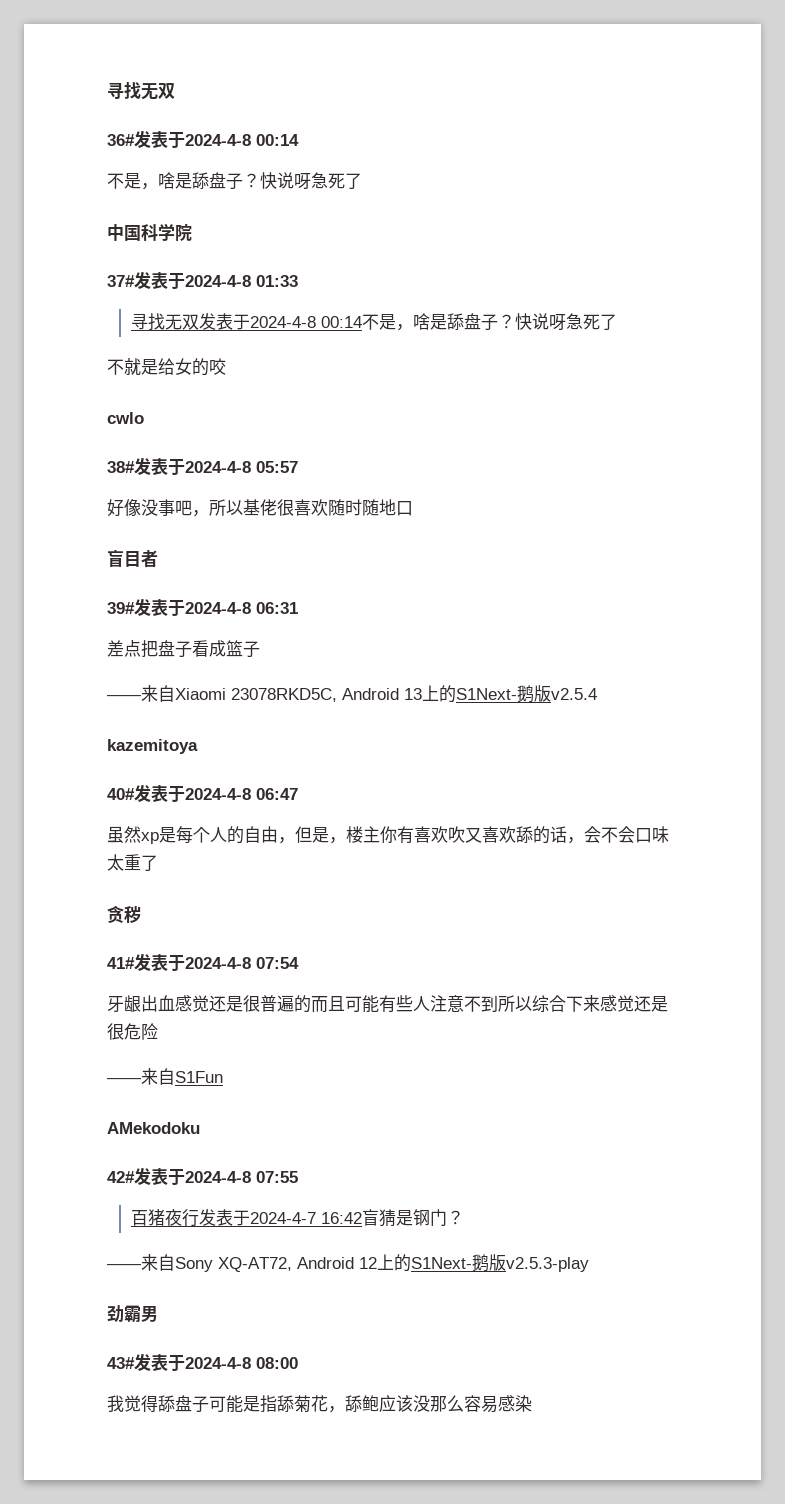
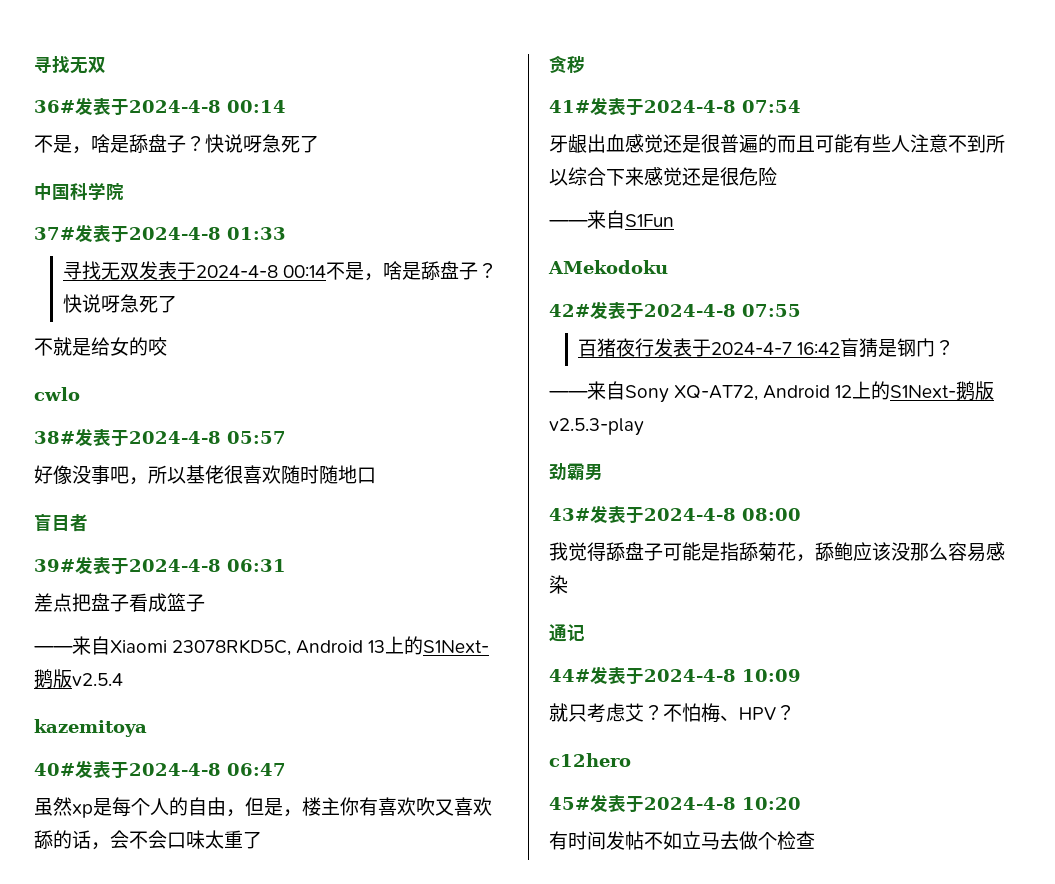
+ 通记
+ 44#发表于2024-4-8 10:09
+ 就只考虑艾？不怕梅、HPV？
+ c12hero
+ 45#发表于2024-4-8 10:20
+ 有时间发帖不如立马去做个检查

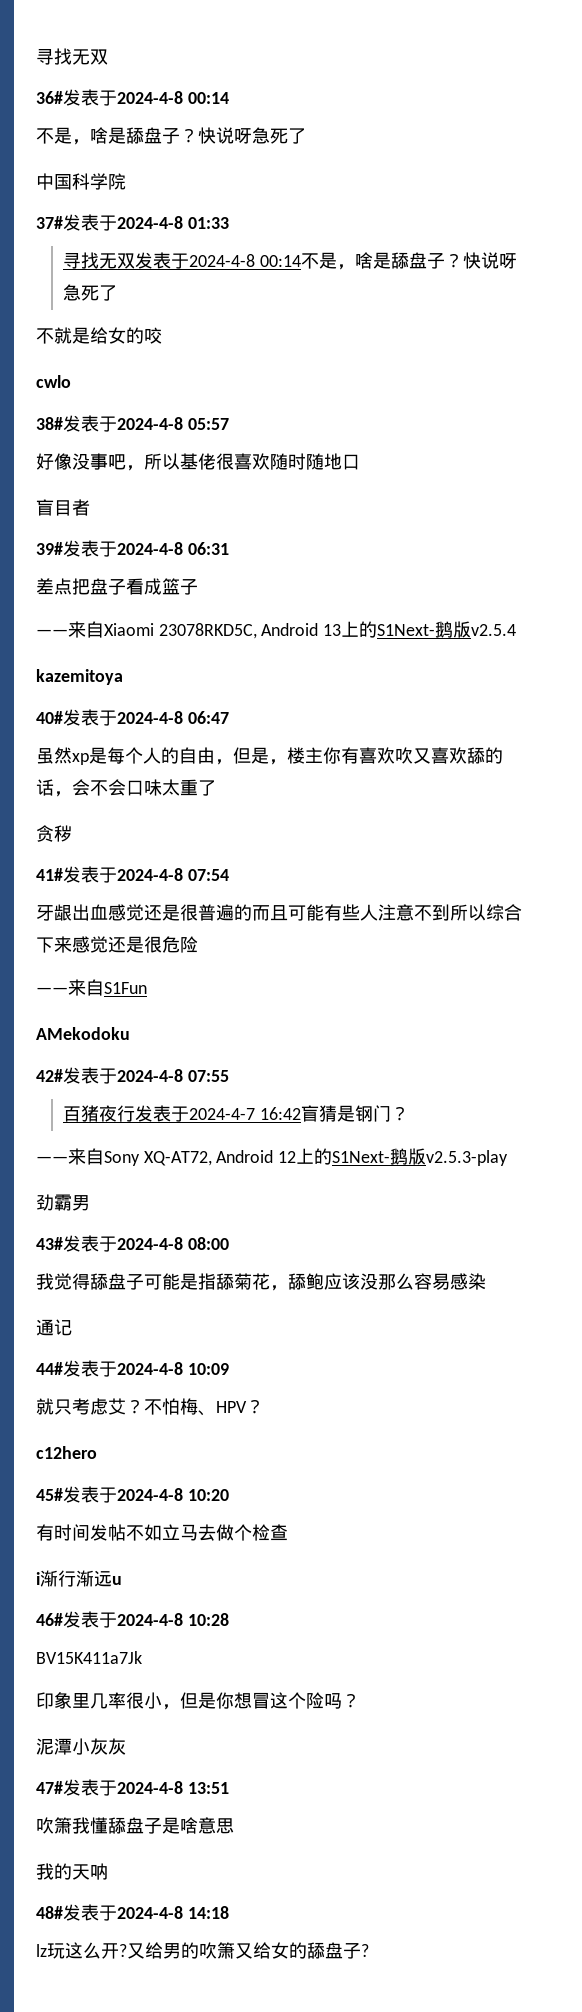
+ i渐行渐远u
+ 46#发表于2024-4-8 10:28
+ BV15K411a7Jk
+ 印象里几率很小，但是你想冒这个险吗？
+ 泥潭小灰灰
+ 47#发表于2024-4-8 13:51
+ 吹箫我懂舔盘子是啥意思
+ 我的天呐
+ 48#发表于2024-4-8 14:18
+ lz玩这么开?又给男的吹箫又给女的舔盘子?

